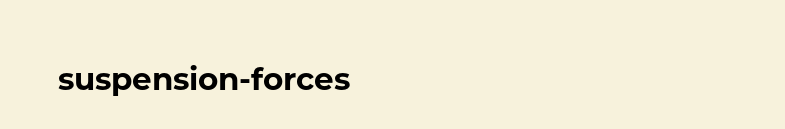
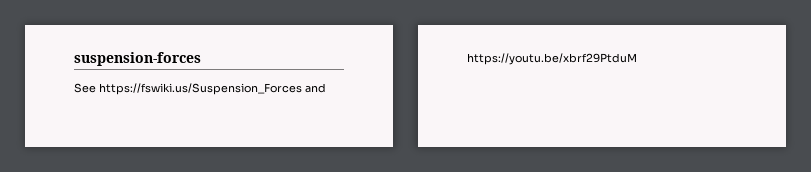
+ See https://fswiki.us/Suspension_Forces and https://youtu.be/xbrf29PtduM

